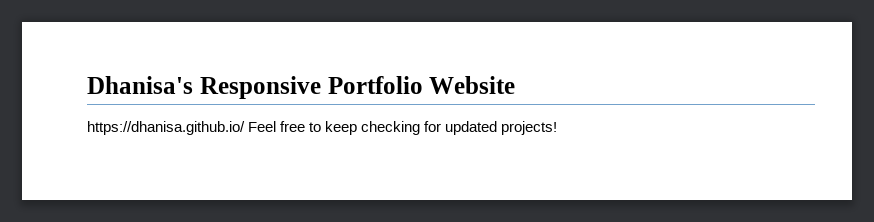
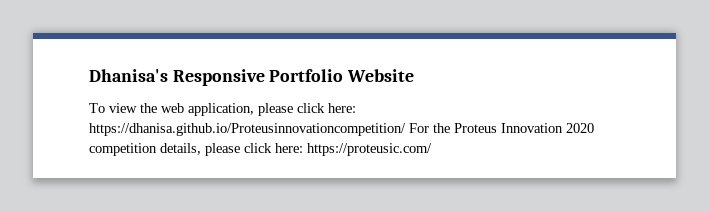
- https://dhanisa.github.io/ Feel free to keep checking for updated projects!
+ To view the web application, please click here: https://dhanisa.github.io/Proteusinnovationcompetition/ For the Proteus Innovation 2020 competition details, please click here: https://proteusic.com/

